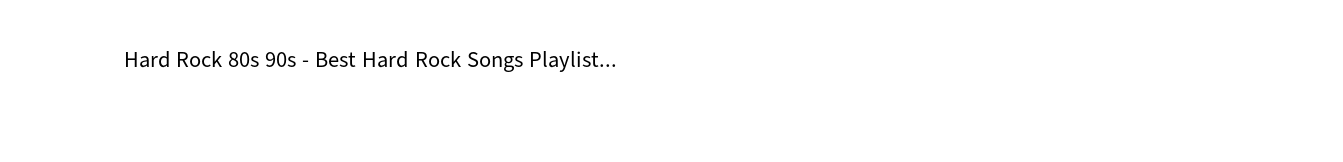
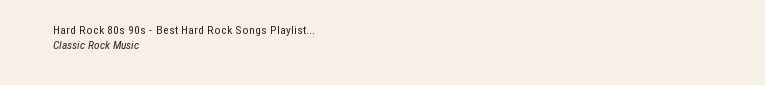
+ Classic Rock Music

